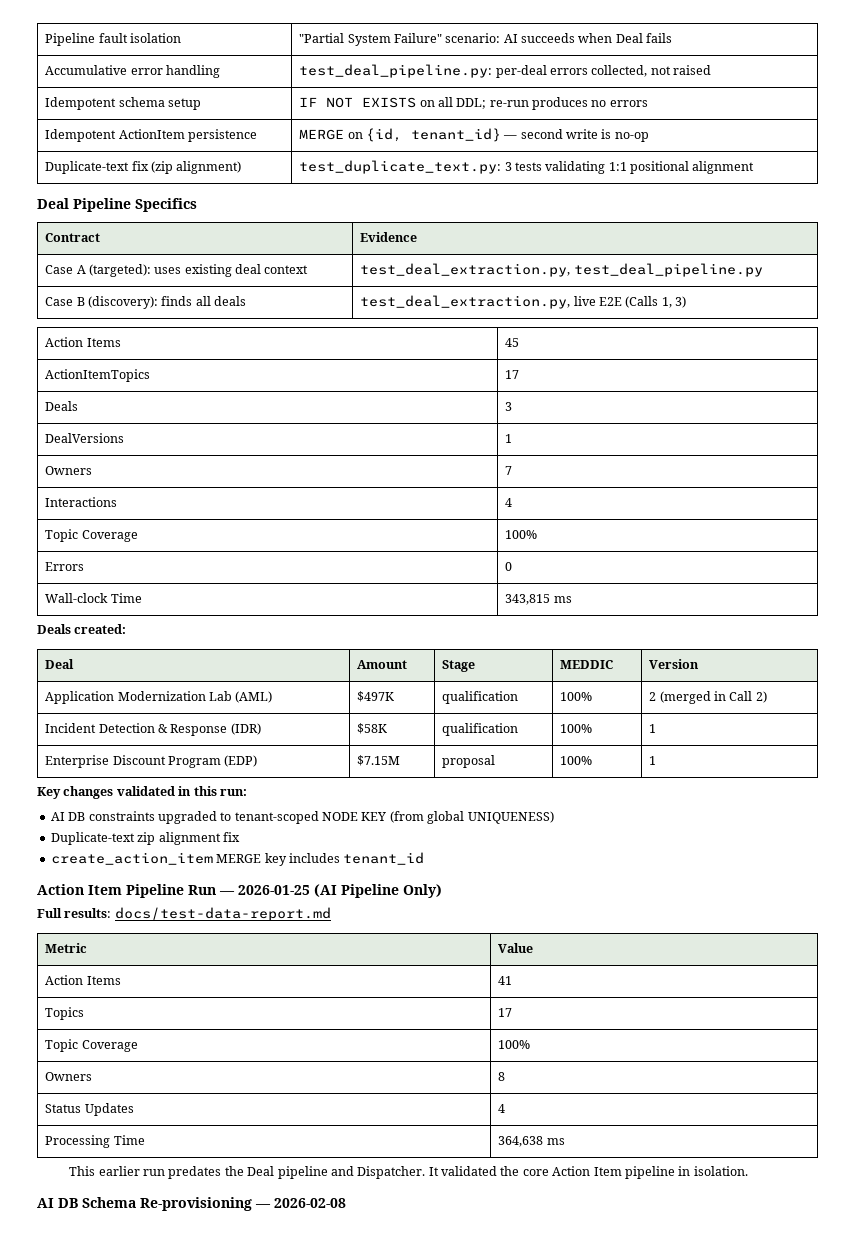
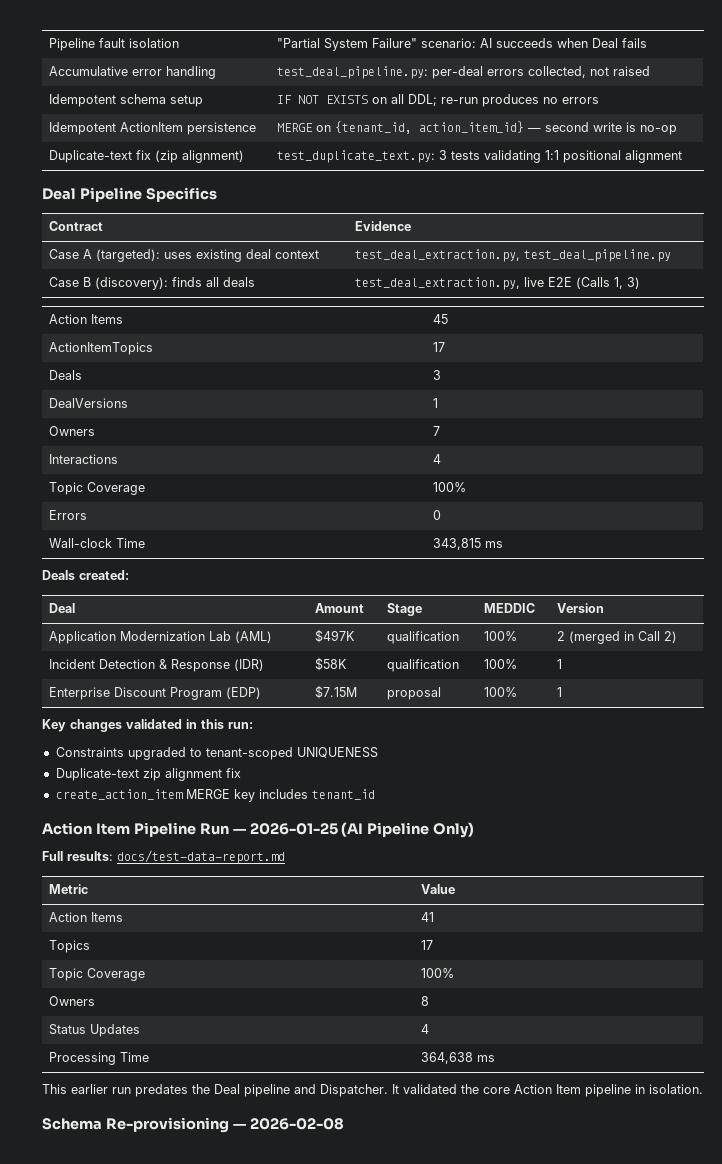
- Idempotent ActionItem persistence | MERGE on {id, tenant_id} — second write is no-op
+ Idempotent ActionItem persistence | MERGE on {tenant_id, action_item_id} — second write is no-op
- AI DB constraints upgraded to tenant-scoped NODE KEY (from global UNIQUENESS)
+ Constraints upgraded to tenant-scoped UNIQUENESS
- AI DB Schema Re-provisioning — 2026-02-08
+ Schema Re-provisioning — 2026-02-08

